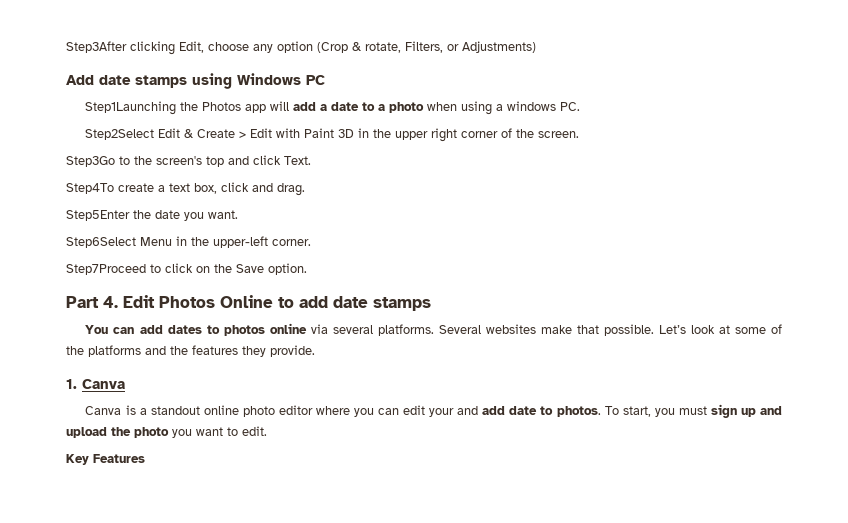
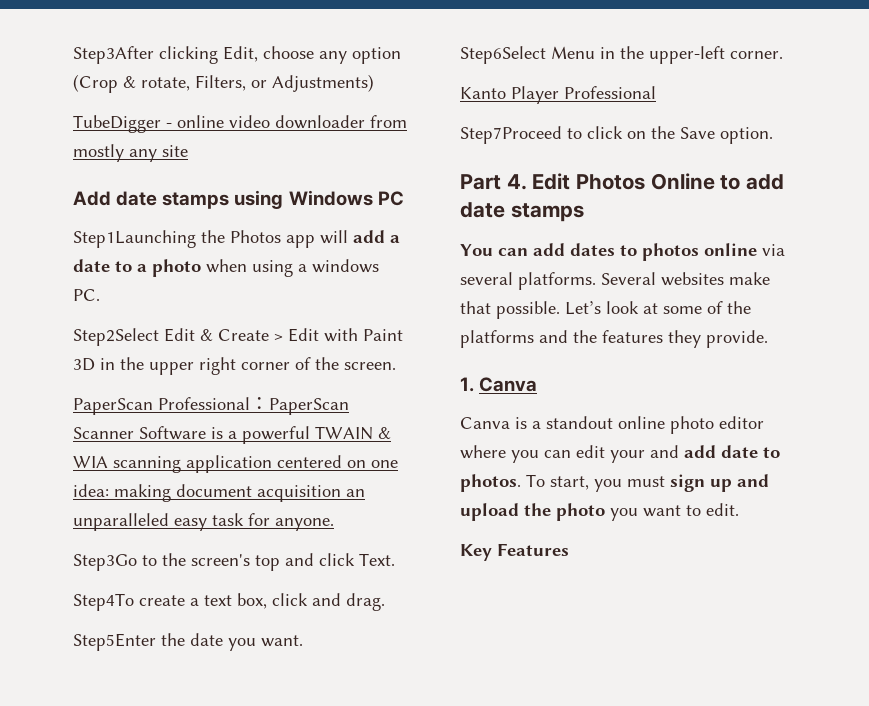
+ TubeDigger - online video downloader from mostly any site
+ PaperScan Professional：PaperScan Scanner Software is a powerful TWAIN & WIA scanning application centered on one idea: making document acquisition an unparalleled easy task for anyone.
+ Kanto Player Professional

